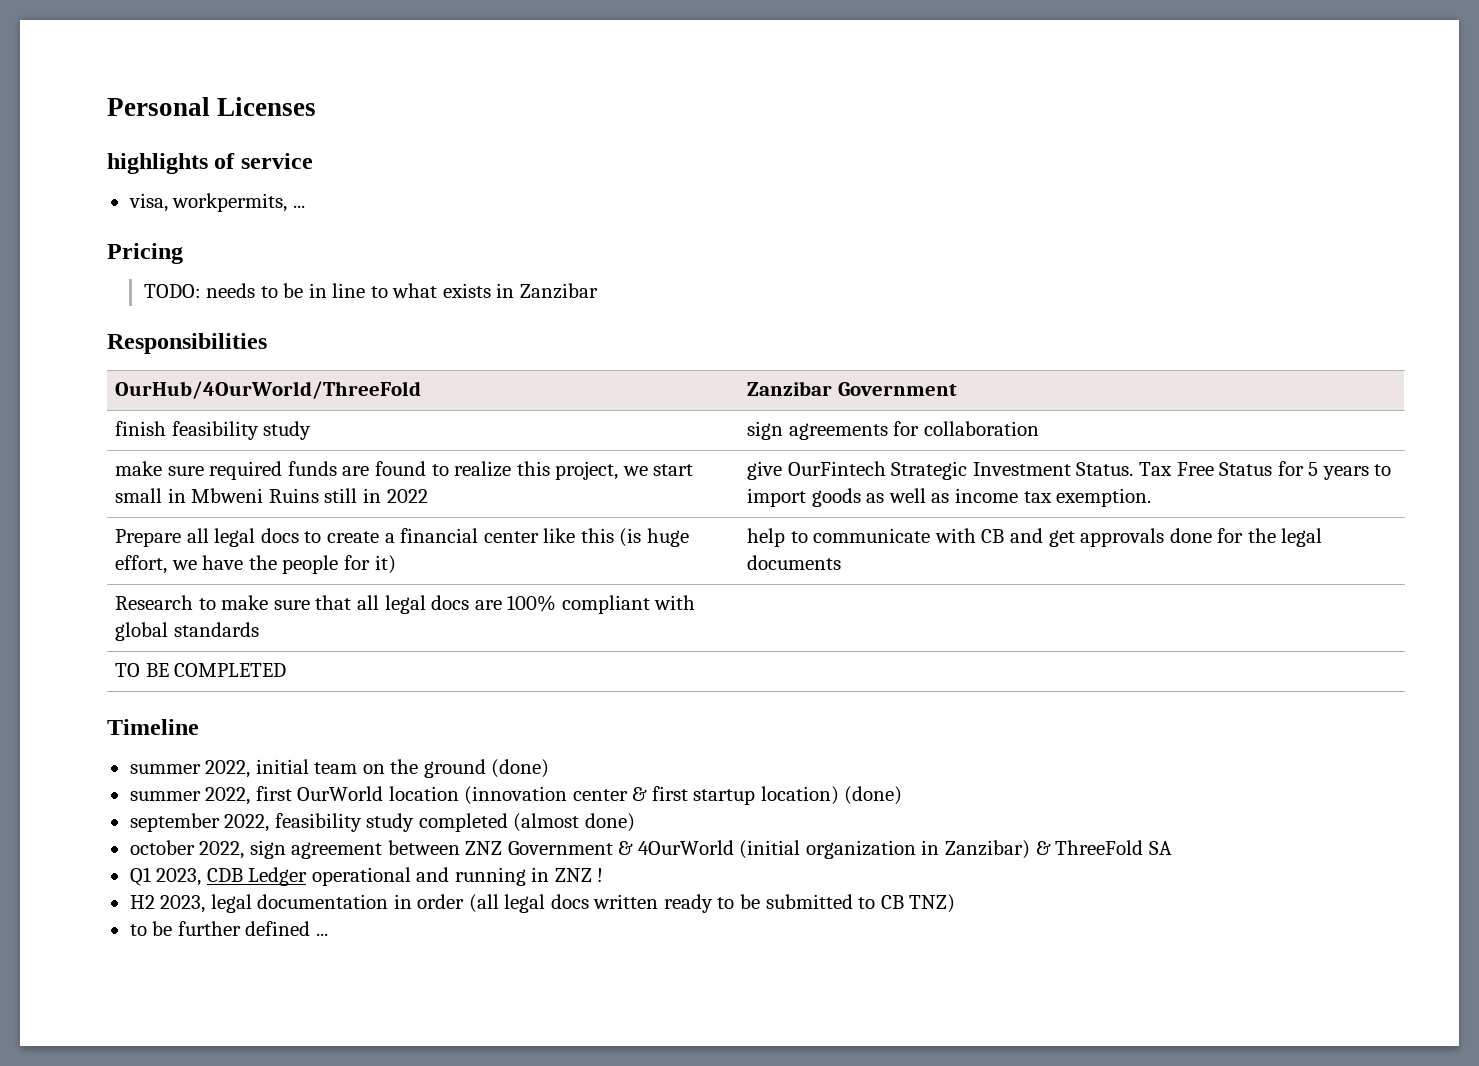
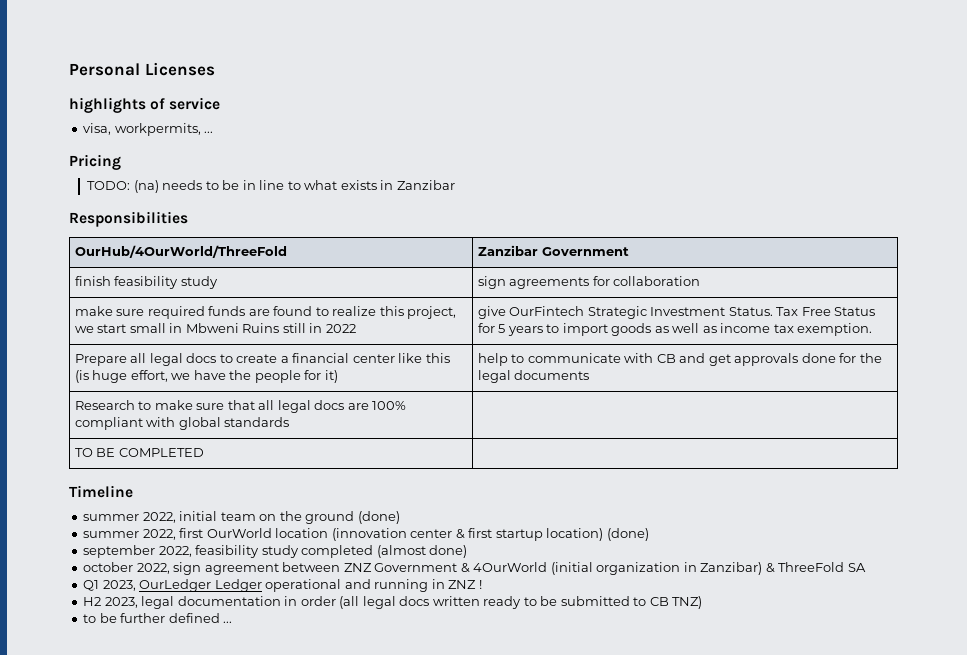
- TODO: needs to be in line to what exists in Zanzibar
+ TODO: (na) needs to be in line to what exists in Zanzibar
- Q1 2023, CDB Ledger operational and running in ZNZ !
+ Q1 2023, OurLedger Ledger operational and running in ZNZ !

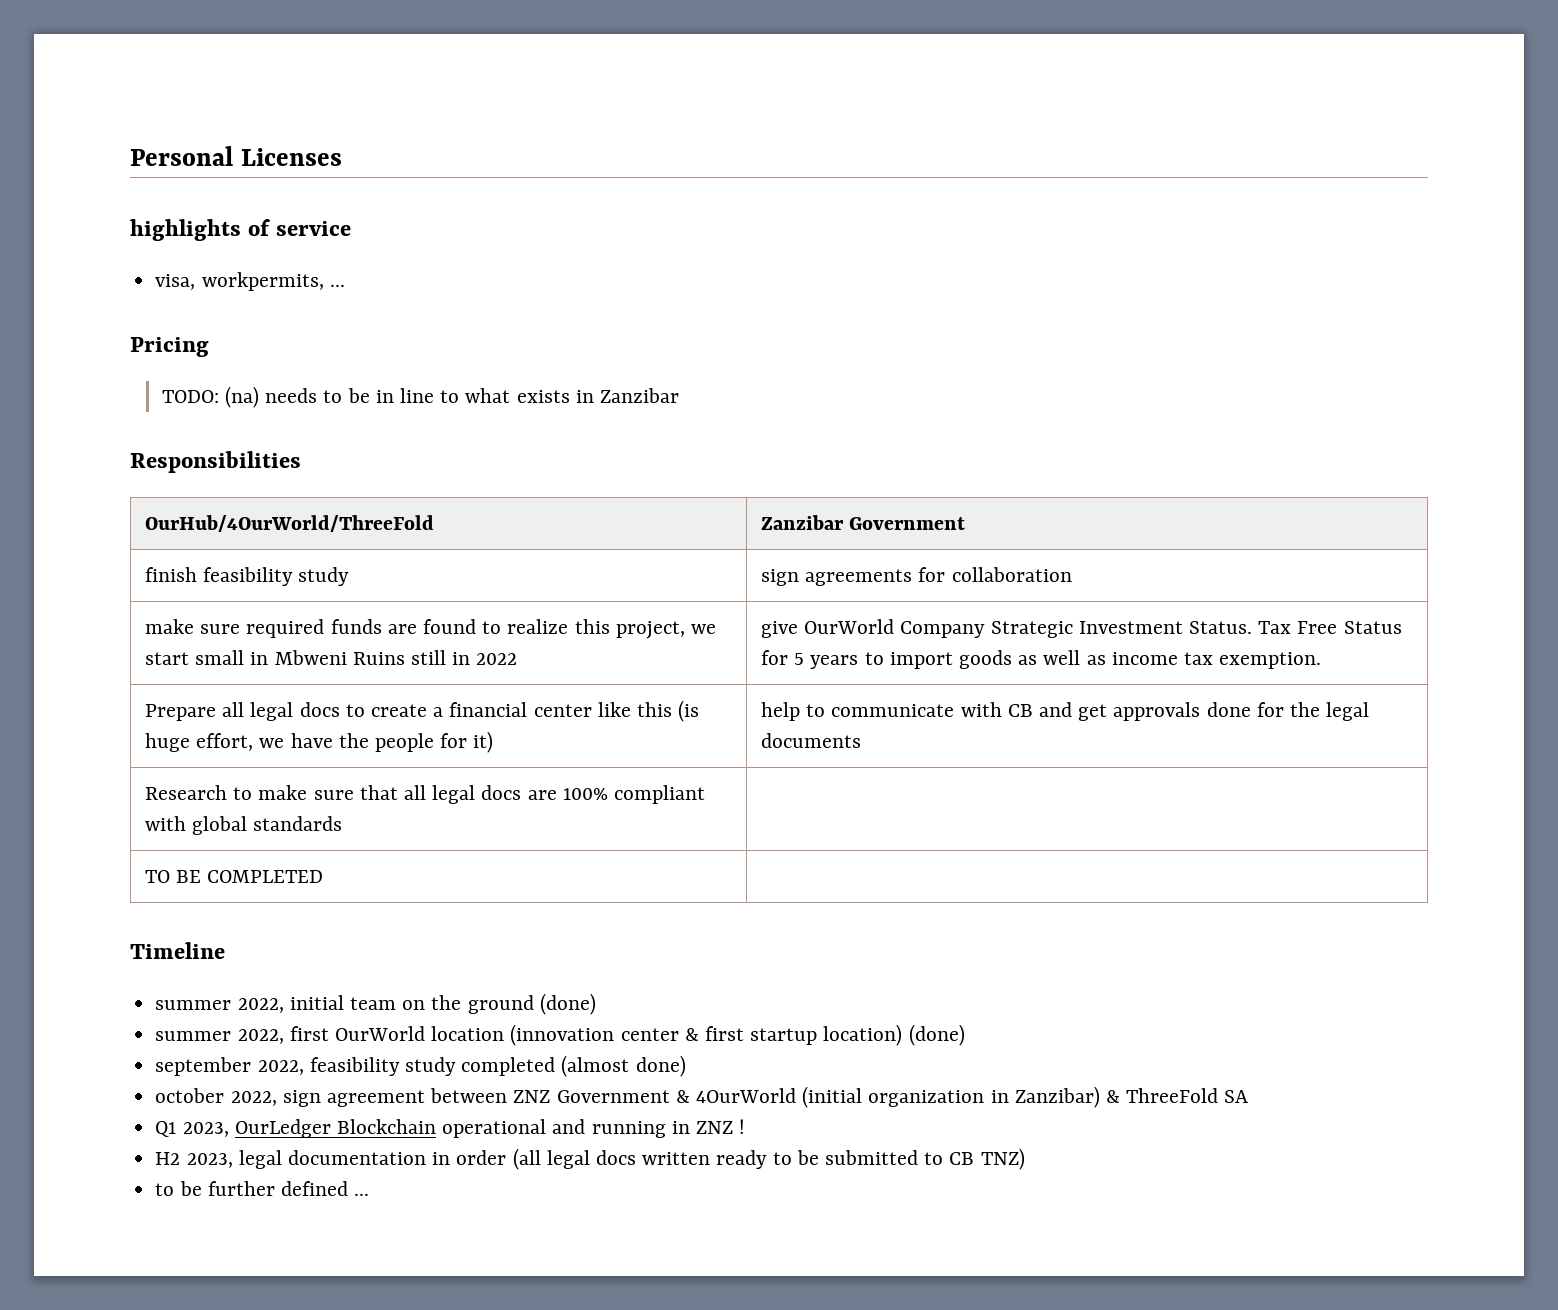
- make sure required funds are found to realize this project, we start small in Mbweni Ruins still in 2022 | give OurFintech Strategic Investment Status. Tax Free Status for 5 years to import goods as well as income tax exemption.
+ make sure required funds are found to realize this project, we start small in Mbweni Ruins still in 2022 | give OurWorld Company Strategic Investment Status. Tax Free Status for 5 years to import goods as well as income tax exemption.
- Q1 2023, OurLedger Ledger operational and running in ZNZ !
+ Q1 2023, OurLedger Blockchain operational and running in ZNZ !

